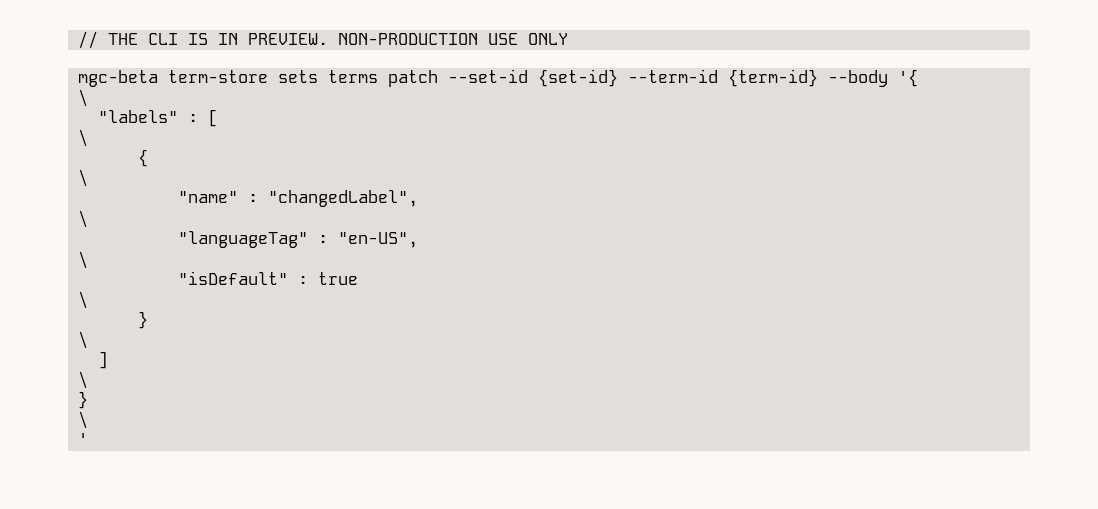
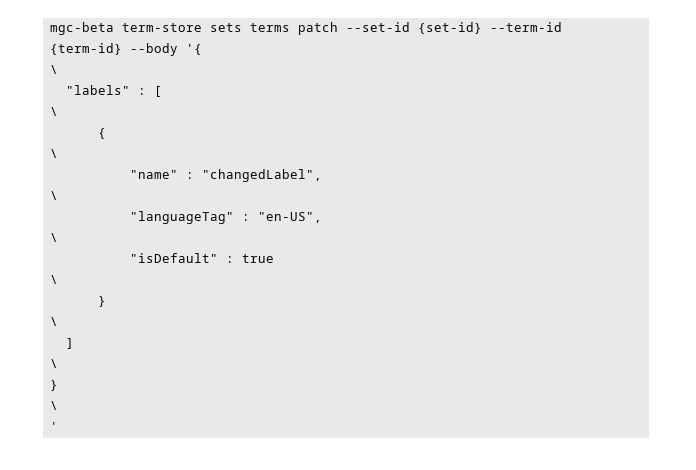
- // THE CLI IS IN PREVIEW. NON-PRODUCTION USE ONLY

